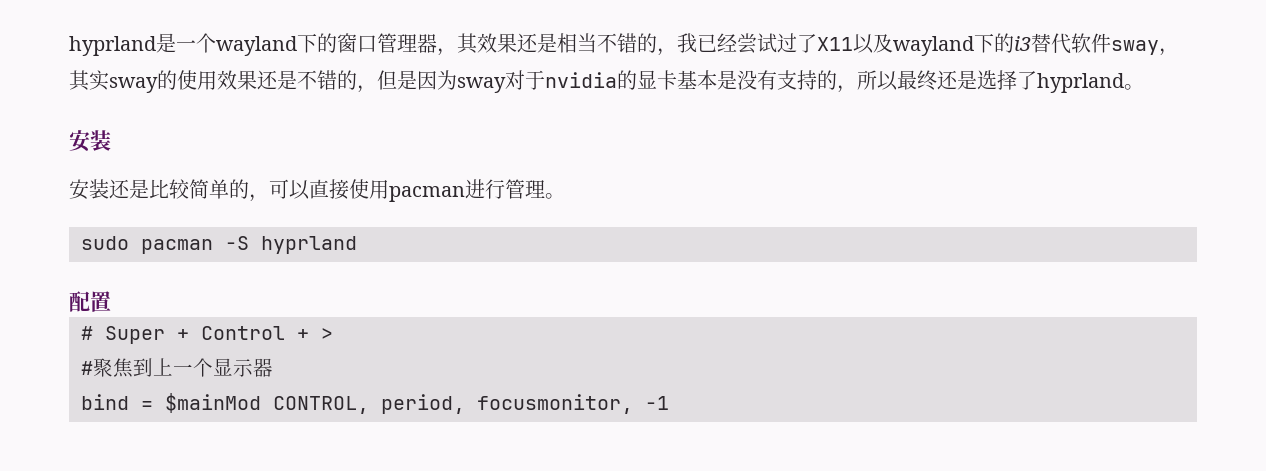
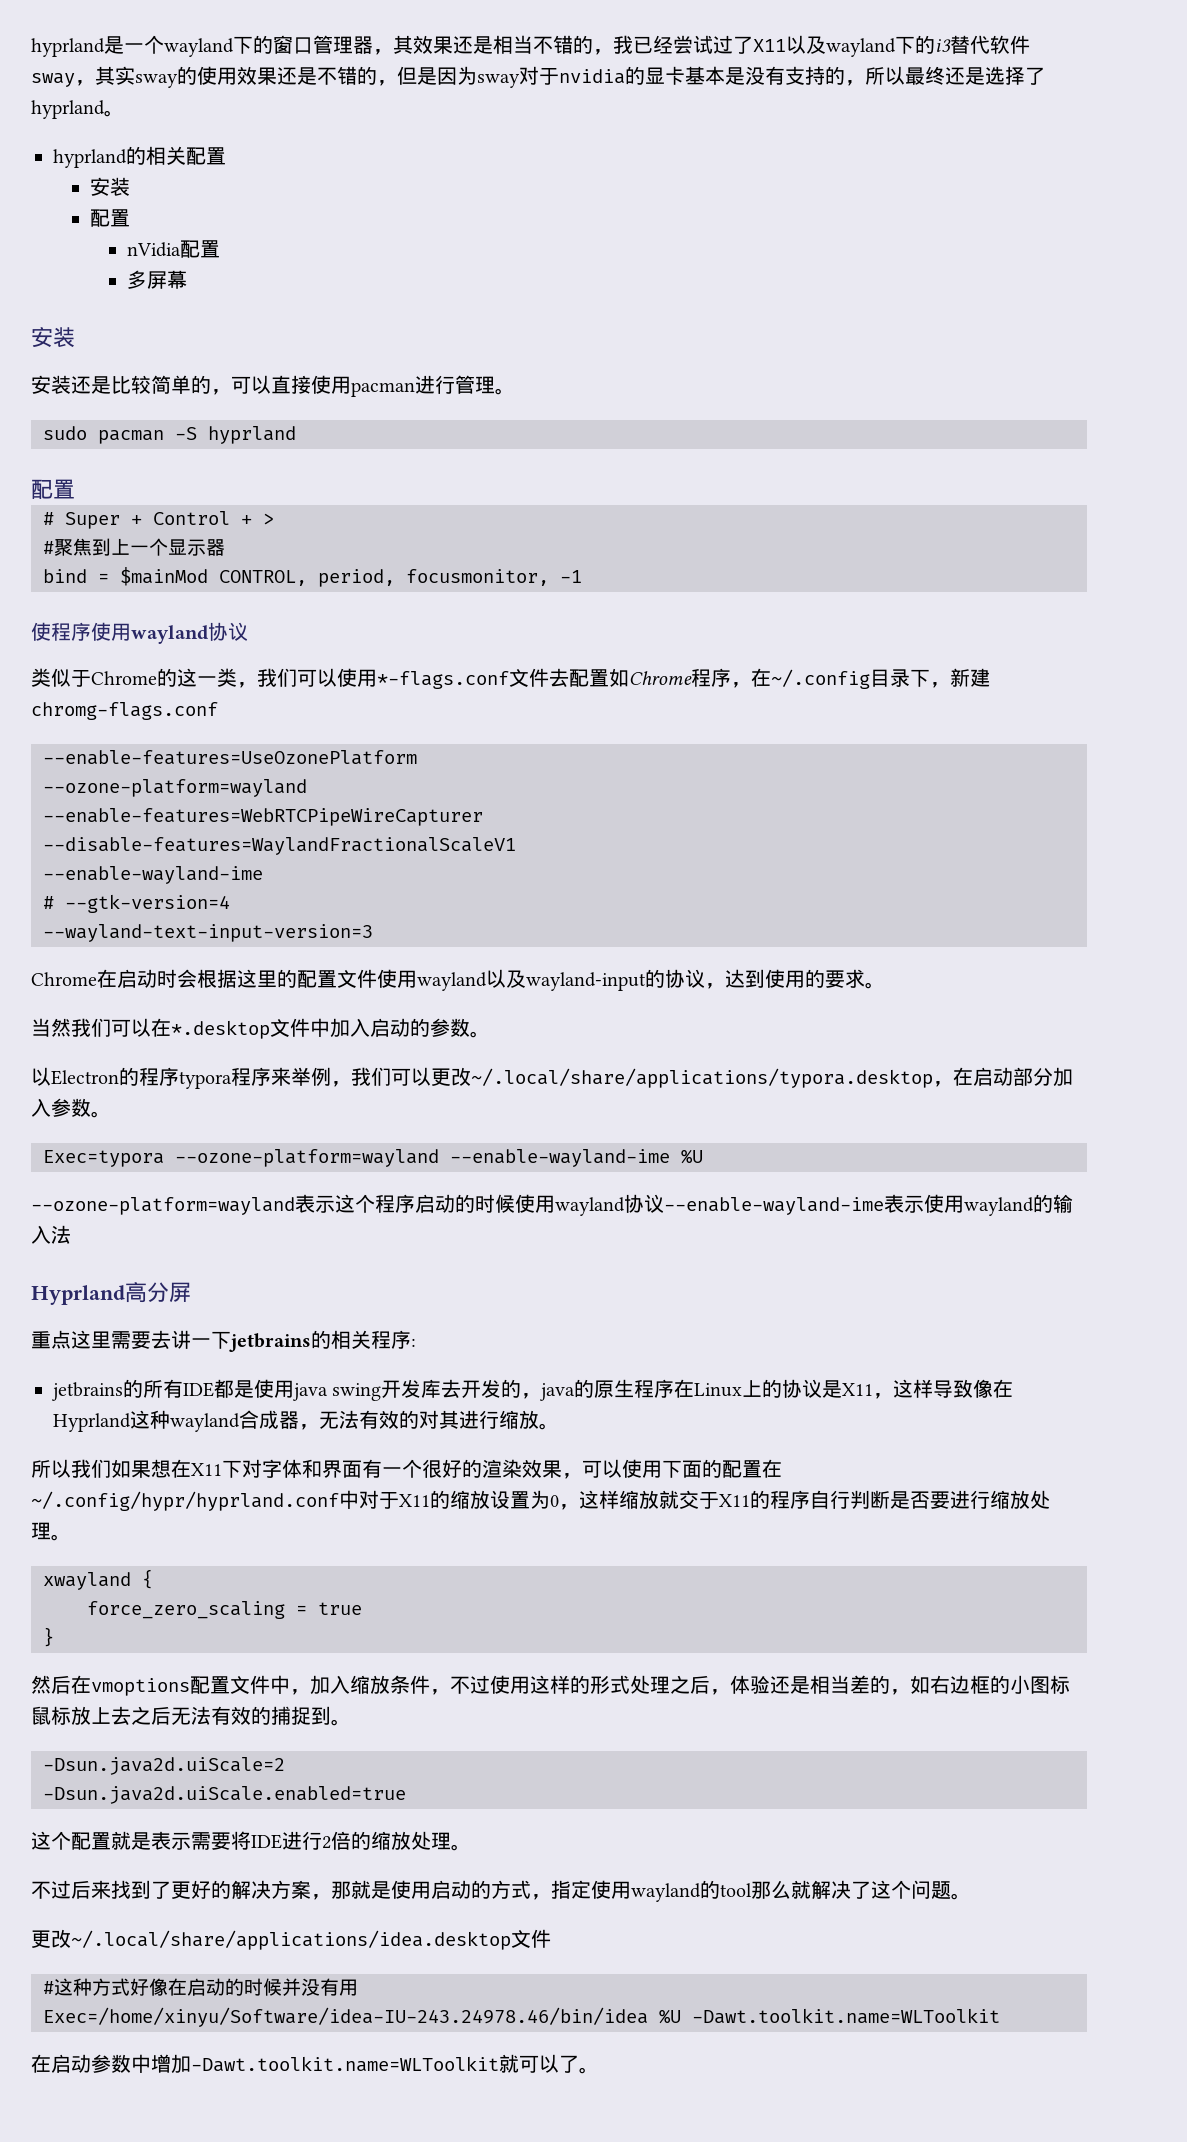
+ hyprland的相关配置
+ 安装
+ 配置
+ nVidia配置
+ 多屏幕
+ 使程序使用wayland协议
+ 类似于Chrome的这一类，我们可以使用*-flags.conf文件去配置如Chrome程序，在~/.config目录下，新建chromg-flags.conf
+ --enable-features=UseOzonePlatform
+ --ozone-platform=wayland
+ --enable-features=WebRTCPipeWireCapturer
+ --disable-features=WaylandFractionalScaleV1
+ --enable-wayland-ime
+ # --gtk-version=4
+ --wayland-text-input-version=3
+ Chrome在启动时会根据这里的配置文件使用wayland以及wayland-input的协议，达到使用的要求。
+ 当然我们可以在*.desktop文件中加入启动的参数。
+ 以Electron的程序typora程序来举例，我们可以更改~/.local/share/applications/typora.desktop，在启动部分加入参数。
+ Exec=typora --ozone-platform=wayland --enable-wayland-ime %U
+ --ozone-platform=wayland表示这个程序启动的时候使用wayland协议--enable-wayland-ime表示使用wayland的输入法
+ Hyprland高分屏
+ 重点这里需要去讲一下jetbrains的相关程序:
+ jetbrains的所有IDE都是使用java swing开发库去开发的，java的原生程序在Linux上的协议是X11，这样导致像在Hyprland这种wayland合成器，无法有效的对其进行缩放。
+ 所以我们如果想在X11下对字体和界面有一个很好的渲染效果，可以使用下面的配置在~/.config/hypr/hyprland.conf中对于X11的缩放设置为0，这样缩放就交于X11的程序自行判断是否要进行缩放处理。
+ xwayland {
+ force_zero_scaling = true
+ }
+ 然后在vmoptions配置文件中，加入缩放条件，不过使用这样的形式处理之后，体验还是相当差的，如右边框的小图标鼠标放上去之后无法有效的捕捉到。
+ -Dsun.java2d.uiScale=2
+ -Dsun.java2d.uiScale.enabled=true
+ 这个配置就是表示需要将IDE进行2倍的缩放处理。
+ 不过后来找到了更好的解决方案，那就是使用启动的方式，指定使用wayland的tool那么就解决了这个问题。
+ 更改~/.local/share/applications/idea.desktop文件
+ #这种方式好像在启动的时候并没有用
+ Exec=/home/xinyu/Software/idea-IU-243.24978.46/bin/idea %U -Dawt.toolkit.name=WLToolkit
+ 在启动参数中增加-Dawt.toolkit.name=WLToolkit就可以了。

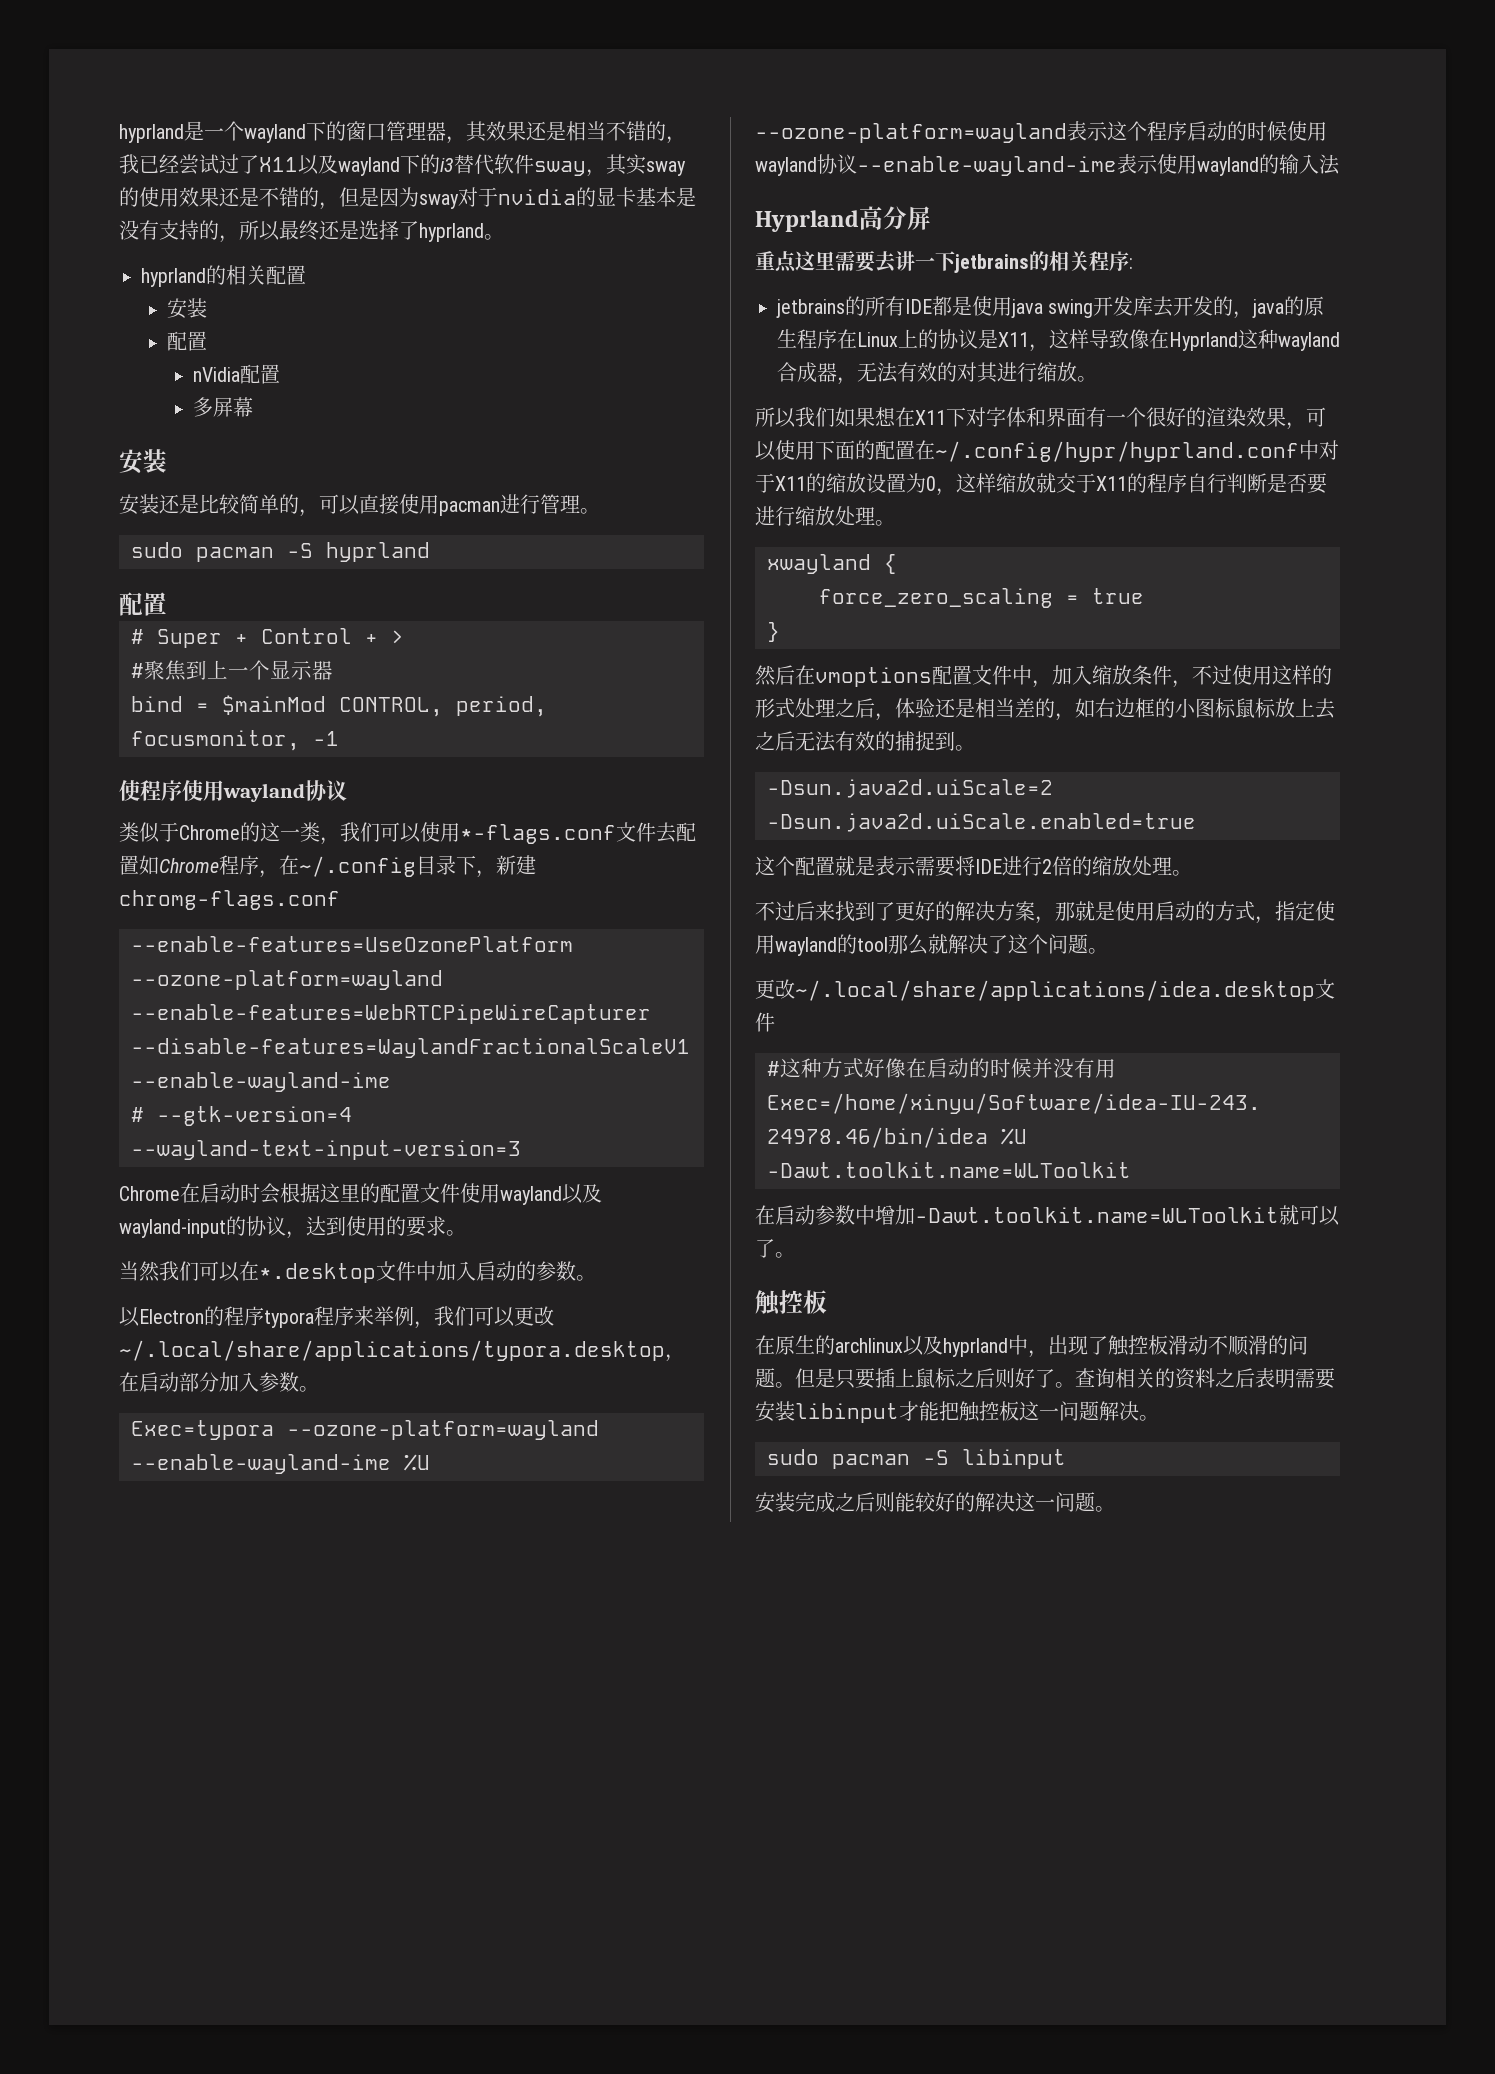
  在启动参数中增加-Dawt.toolkit.name=WLToolkit就可以了。
+ 触控板
+ 在原生的archlinux以及hyprland中，出现了触控板滑动不顺滑的问题。但是只要插上鼠标之后则好了。查询相关的资料之后表明需要安装libinput才能把触控板这一问题解决。
+ sudo pacman -S libinput
+ 安装完成之后则能较好的解决这一问题。

